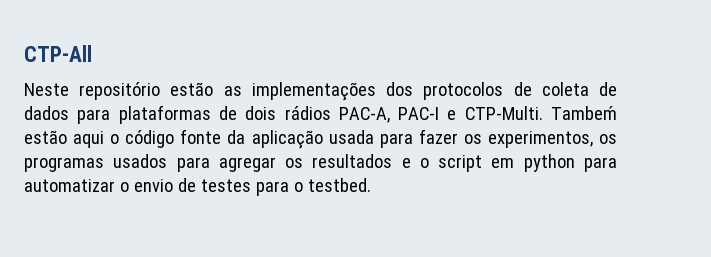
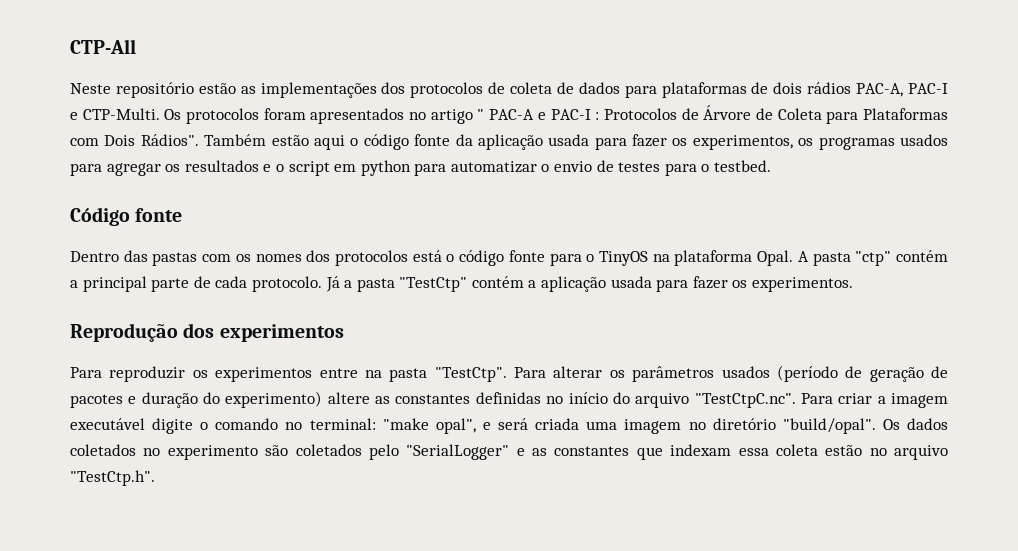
- Tambeḿ estão aqui o código fonte da aplicação usada para fazer os experimentos, os programas usados para agregar os resultados e o script em python para automatizar o envio de testes para o testbed.
+ Os protocolos foram apresentados no artigo " PAC-A e PAC-I : Protocolos de Árvore de Coleta para Plataformas com Dois Rádios". Também estão aqui o código fonte da aplicação usada para fazer os experimentos, os programas usados para agregar os resultados e o script em python para automatizar o envio de testes para o testbed.
+ Código fonte
+ Dentro das pastas com os nomes dos protocolos está o código fonte para o TinyOS na plataforma Opal. A pasta "ctp" contém a principal parte de cada protocolo. Já a pasta "TestCtp" contém a aplicação usada para fazer os experimentos.
+ Reprodução dos experimentos
+ Para reproduzir os experimentos entre na pasta "TestCtp". Para alterar os parâmetros usados (período de geração de pacotes e duração do experimento) altere as constantes definidas no início do arquivo "TestCtpC.nc". Para criar a imagem executável digite o comando no terminal: "make opal", e será criada uma imagem no diretório "build/opal". Os dados coletados no experimento são coletados pelo "SerialLogger" e as constantes que indexam essa coleta estão no arquivo "TestCtp.h".

